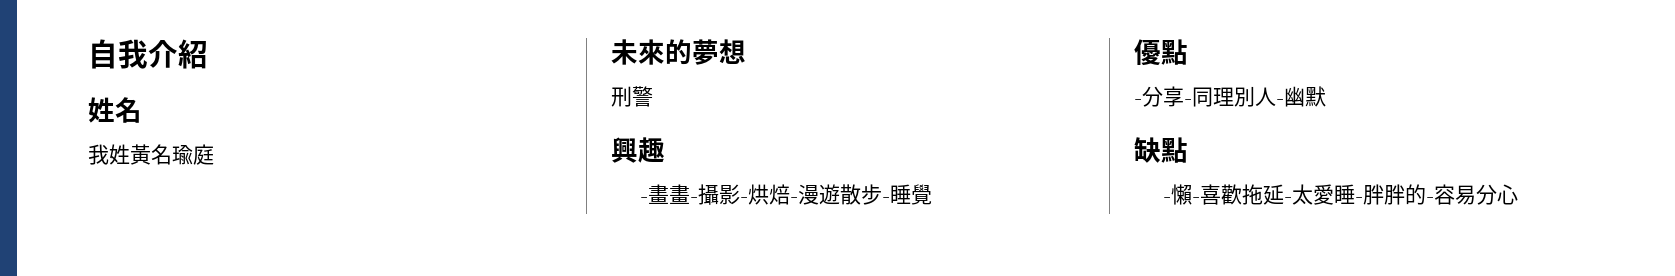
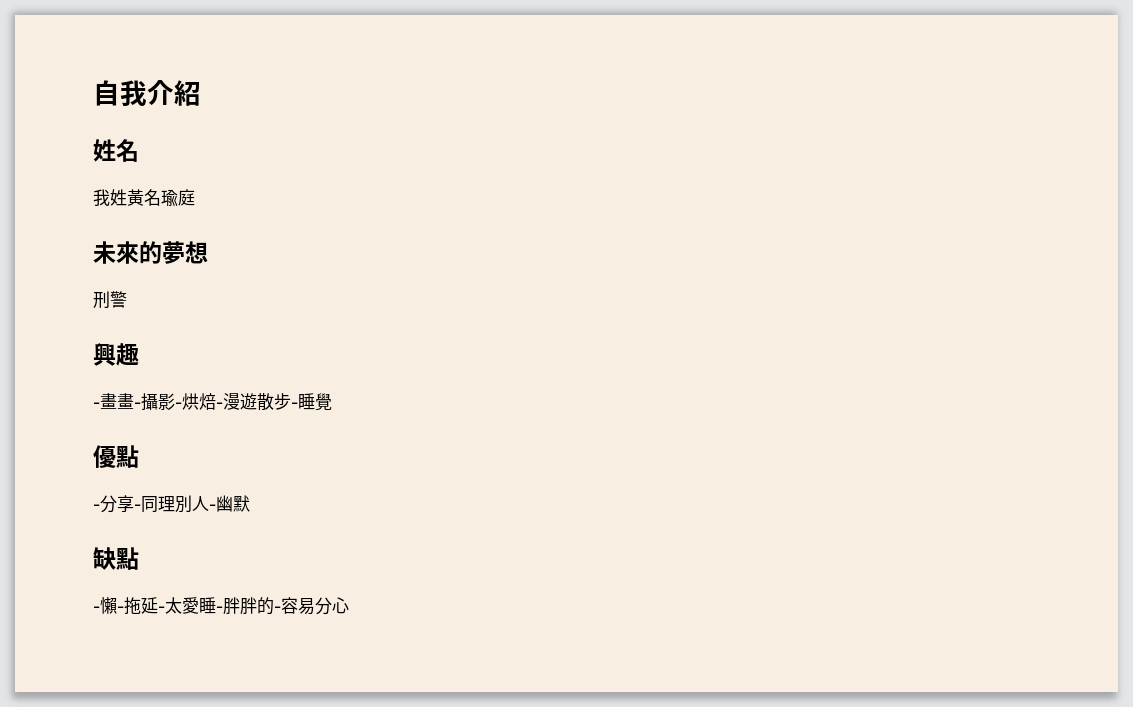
- -懶-喜歡拖延-太愛睡-胖胖的-容易分心
+ -懶-拖延-太愛睡-胖胖的-容易分心

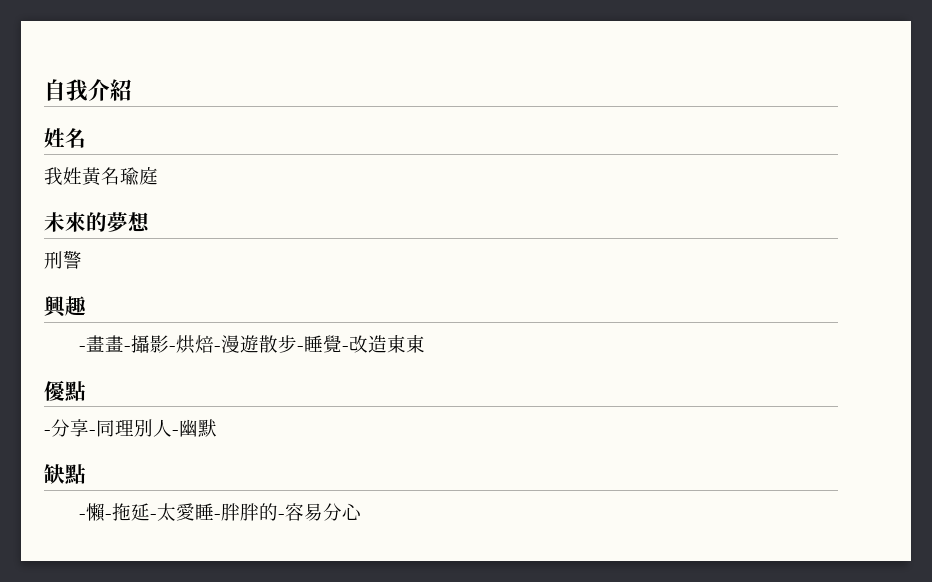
- -畫畫-攝影-烘焙-漫遊散步-睡覺
+ -畫畫-攝影-烘焙-漫遊散步-睡覺-改造東東

